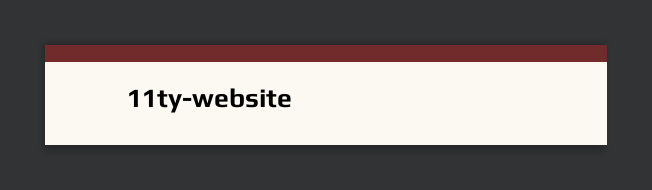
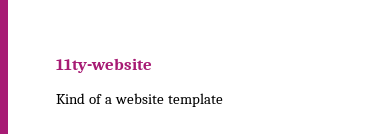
+ Kind of a website template

